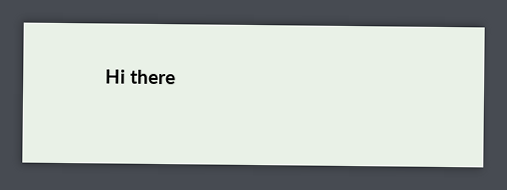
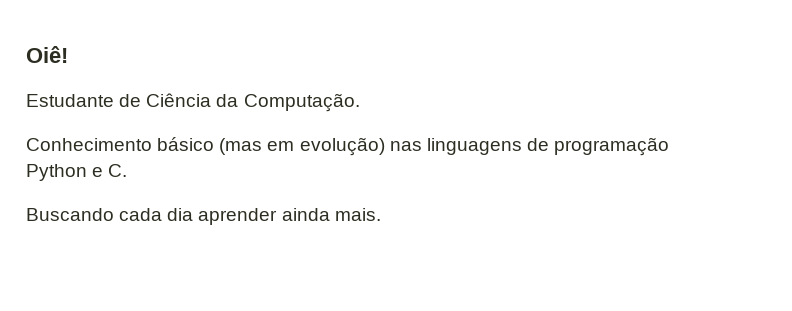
- Hi there
+ Oiê!
+ Estudante de Ciência da Computação.
+ Conhecimento básico (mas em evolução) nas linguagens de programação Python e C.
+ Buscando cada dia aprender ainda mais.

